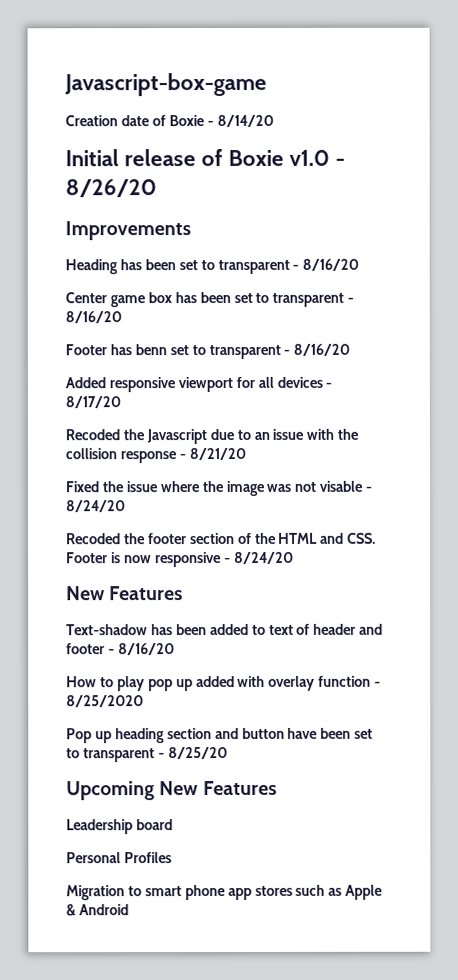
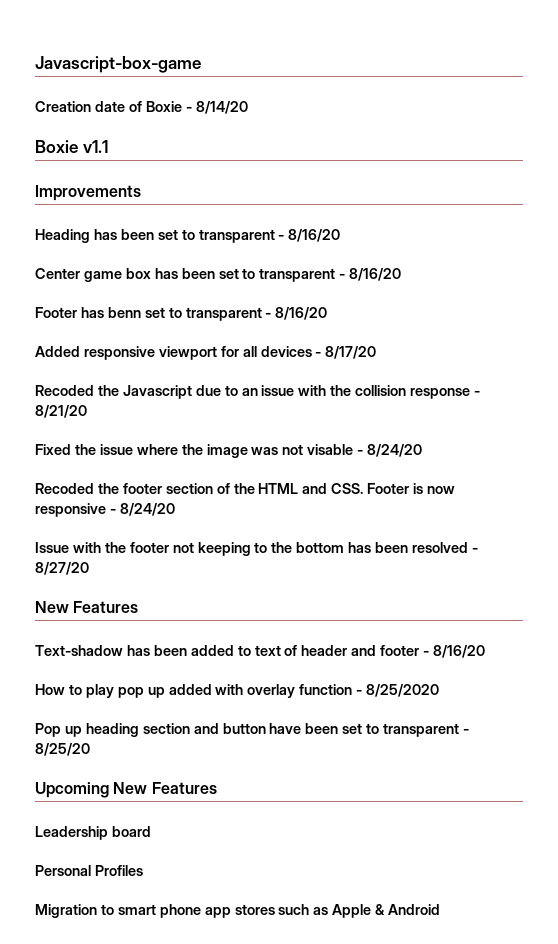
- Initial release of Boxie v1.0 - 8/26/20
+ Boxie v1.1
+ Issue with the footer not keeping to the bottom has been resolved - 8/27/20

